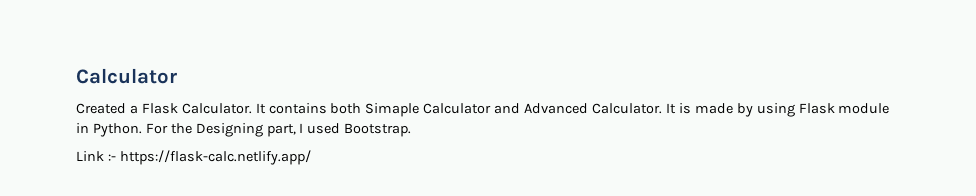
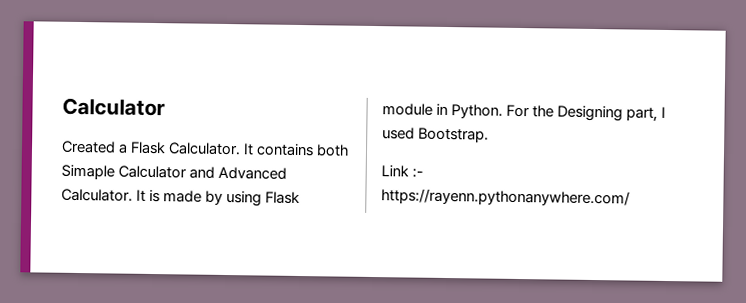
- Link :- https://flask-calc.netlify.app/
+ Link :- https://rayenn.pythonanywhere.com/

